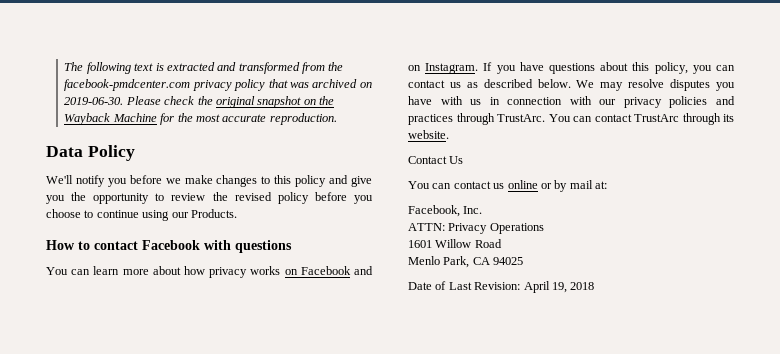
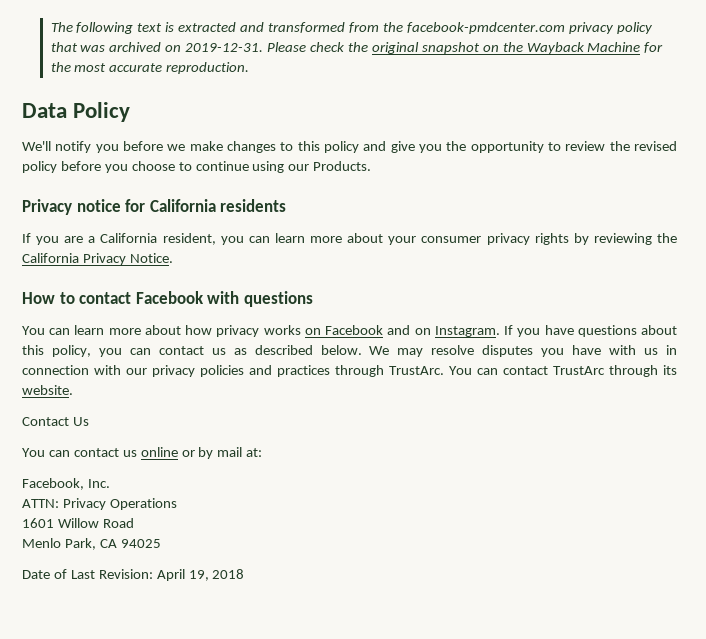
- The following text is extracted and transformed from the facebook-pmdcenter.com privacy policy that was archived on 2019-06-30.
+ The following text is extracted and transformed from the facebook-pmdcenter.com privacy policy that was archived on 2019-12-31.
+ Privacy notice for California residents
+ If you are a California resident, you can learn more about your consumer privacy rights by reviewing the California Privacy Notice.

